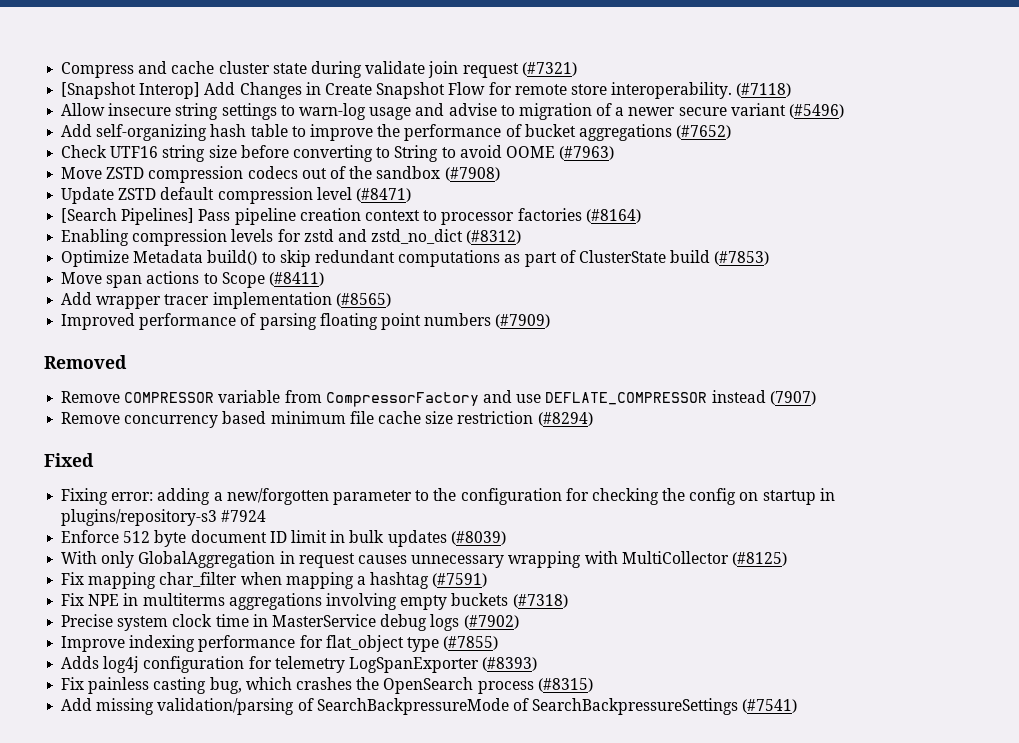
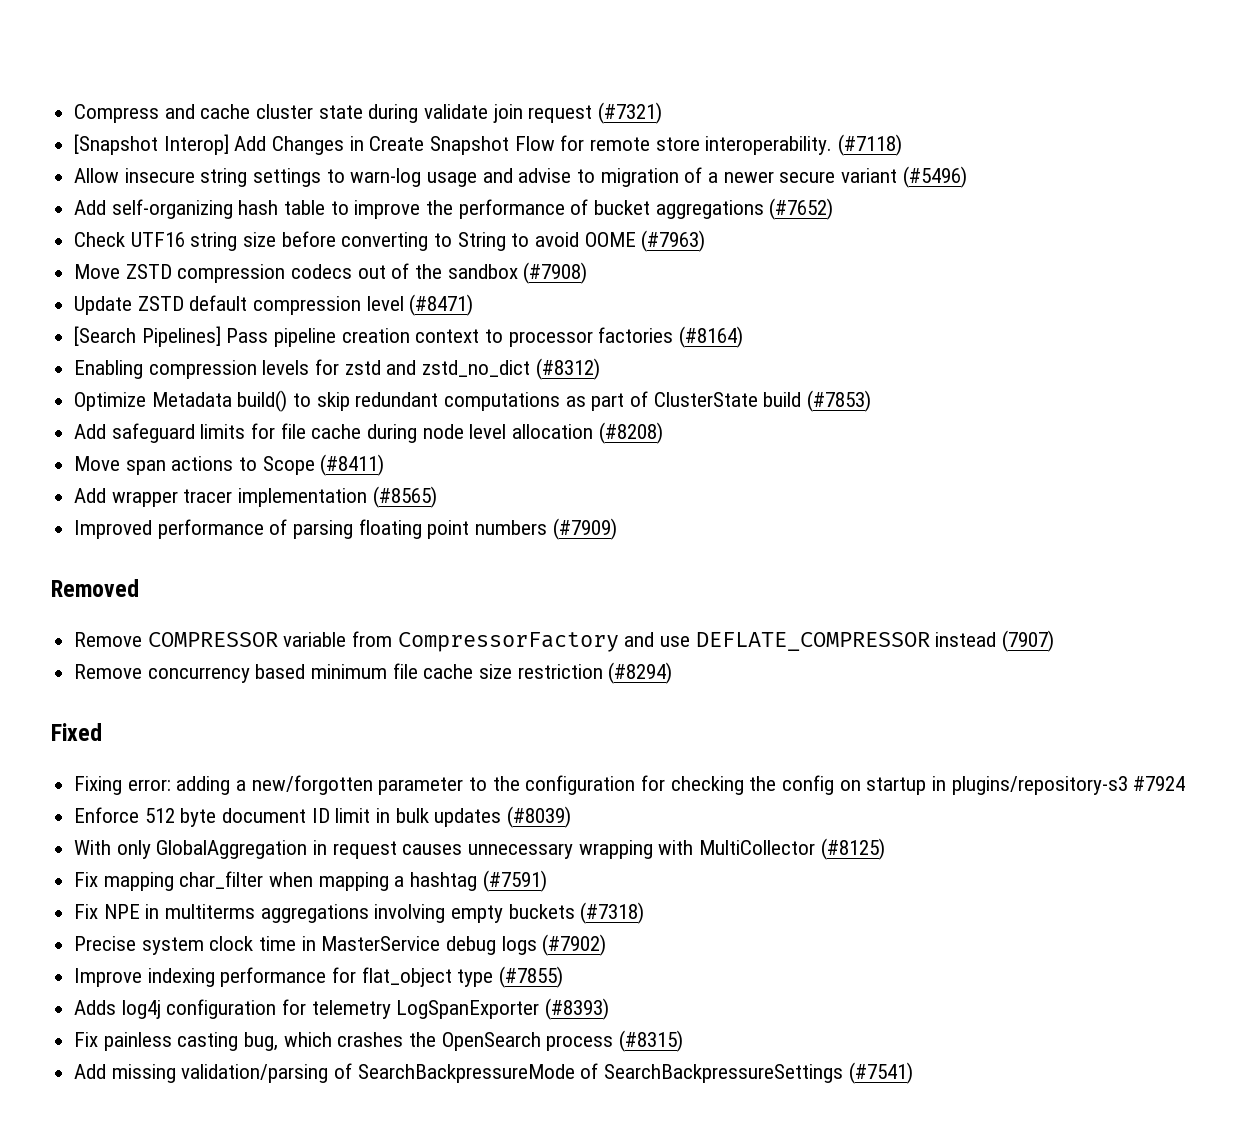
+ Add safeguard limits for file cache during node level allocation (#8208)

